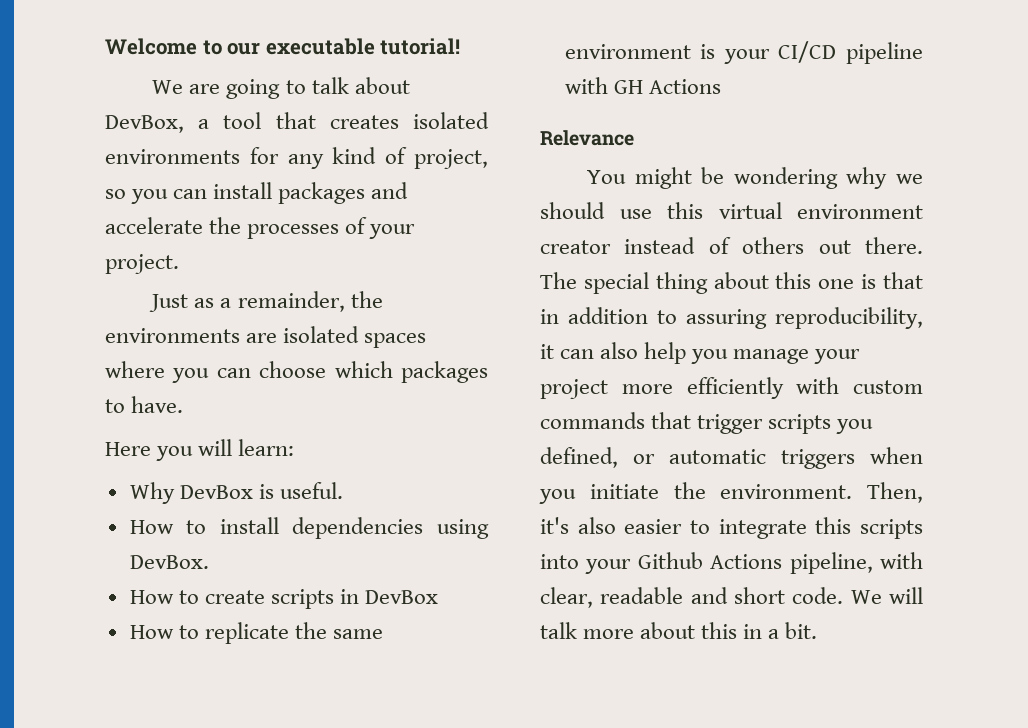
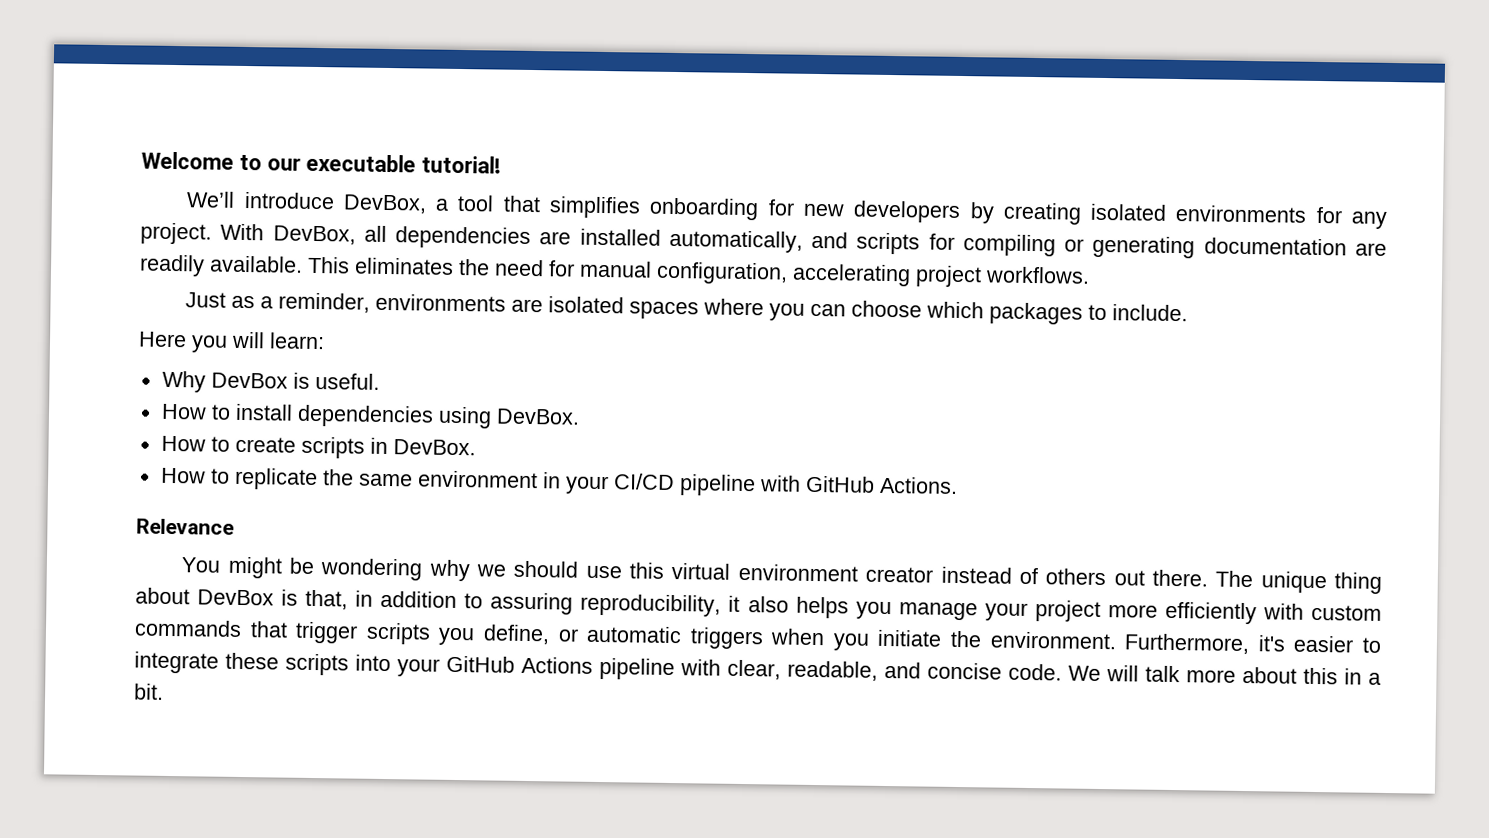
- We are going to talk about DevBox, a tool that creates isolated environments for any kind of project, so you can install packages and accelerate the processes of your project.
+ We’ll introduce DevBox, a tool that simplifies onboarding for new developers by creating isolated environments for any project. With DevBox, all dependencies are installed automatically, and scripts for compiling or generating documentation are readily available. This eliminates the need for manual configuration, accelerating project workflows.
- Just as a remainder, the environments are isolated spaces where you can choose which packages to have.
+ Just as a reminder, environments are isolated spaces where you can choose which packages to include.
- How to create scripts in DevBox
+ How to create scripts in DevBox.
- How to replicate the same environment is your CI/CD pipeline with GH Actions
+ How to replicate the same environment in your CI/CD pipeline with GitHub Actions.
- The special thing about this one is that in addition to assuring reproducibility, it can also help you manage your project more efficiently with custom commands that trigger scripts you defined, or automatic triggers when you initiate the environment.
+ The unique thing about DevBox is that, in addition to assuring reproducibility, it also helps you manage your project more efficiently with custom commands that trigger scripts you define, or automatic triggers when you initiate the environment.
- Then, it's also easier to integrate this scripts into your Github Actions pipeline, with clear, readable and short code.
+ Furthermore, it's easier to integrate these scripts into your GitHub Actions pipeline with clear, readable, and concise code.

